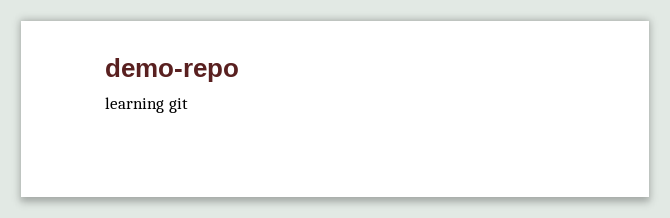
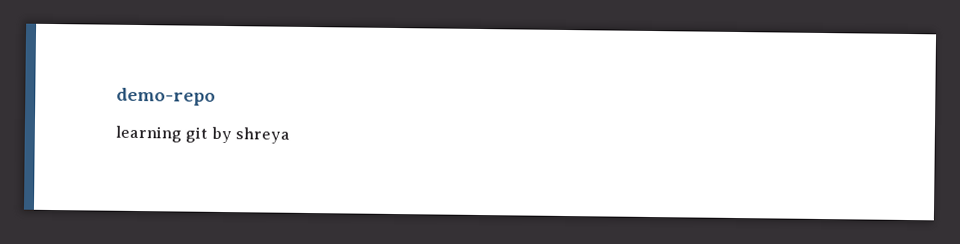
- learning git
+ learning git by shreya

